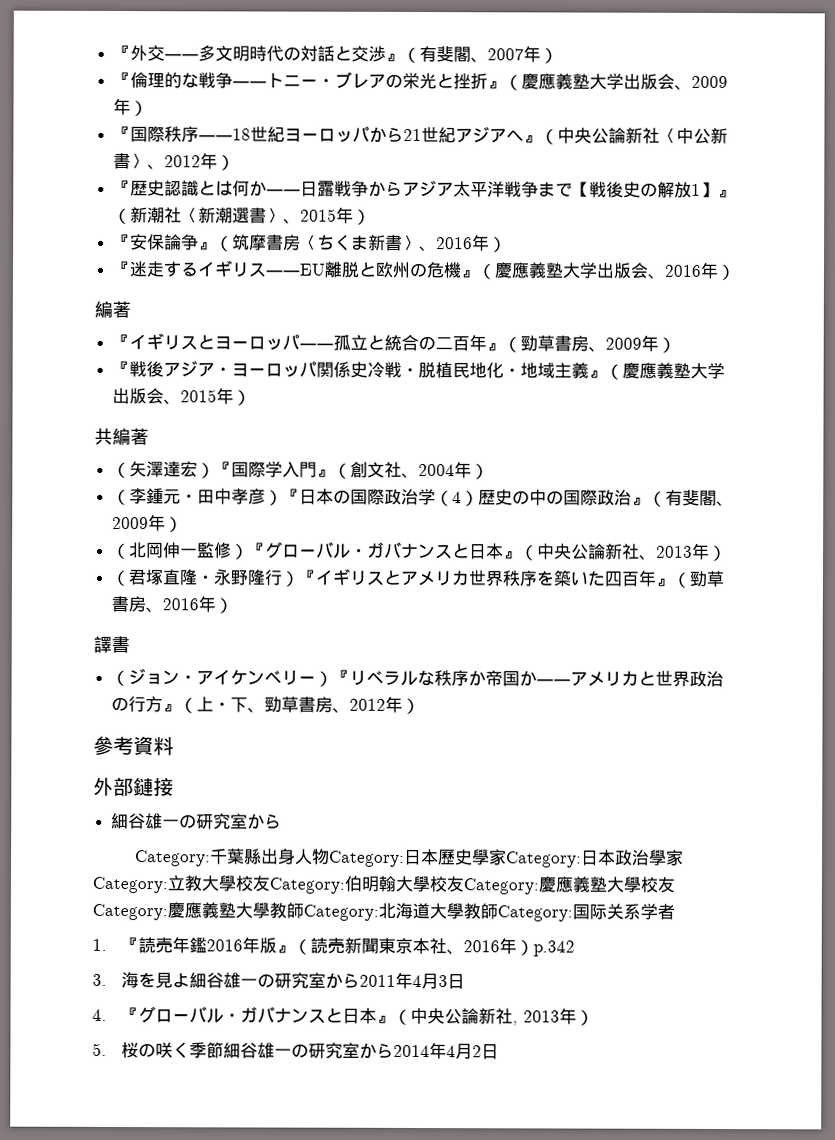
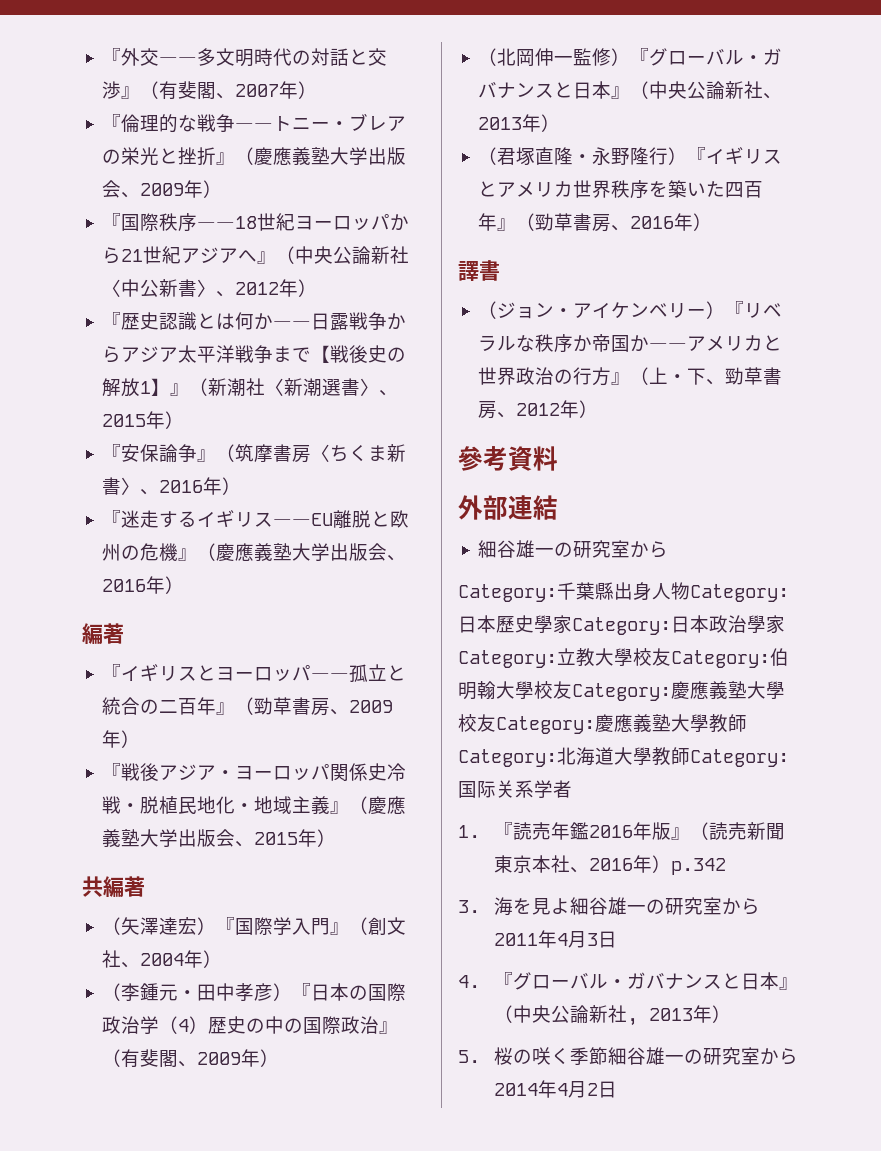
- 外部鏈接
+ 外部連結

